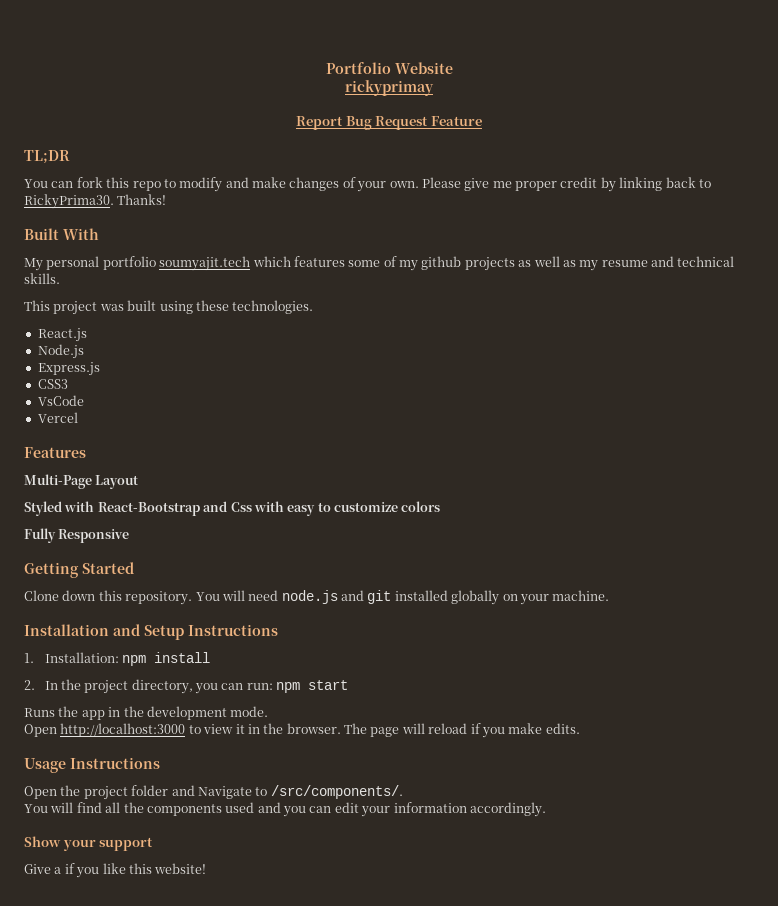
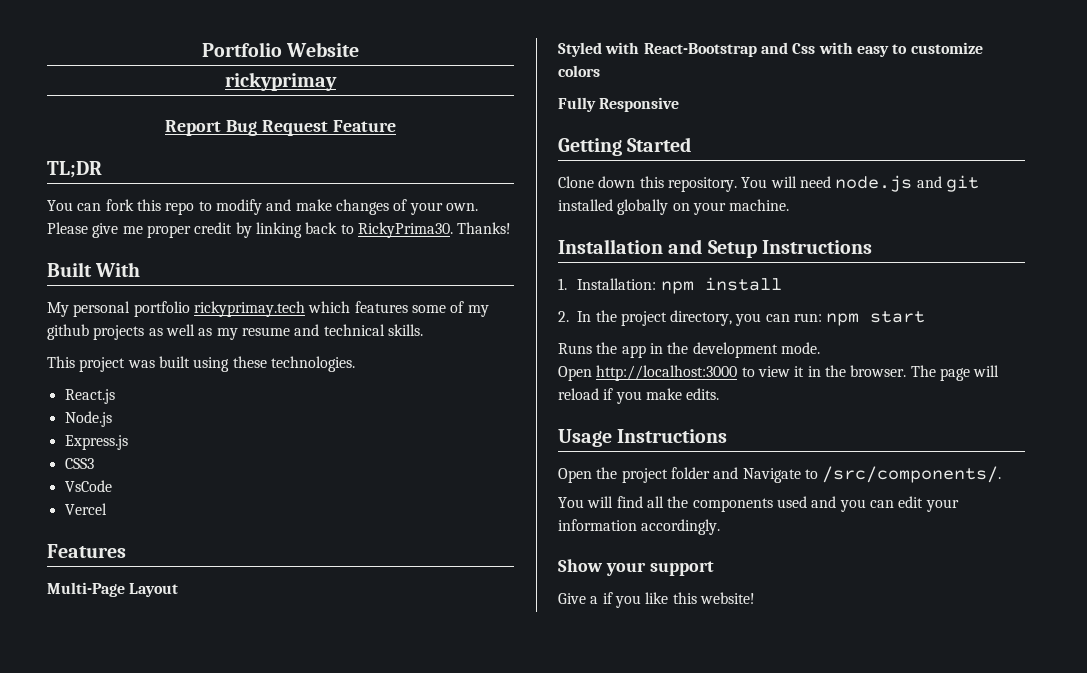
- My personal portfolio soumyajit.tech which features some of my github projects as well as my resume and technical skills.
+ My personal portfolio rickyprimay.tech which features some of my github projects as well as my resume and technical skills.

